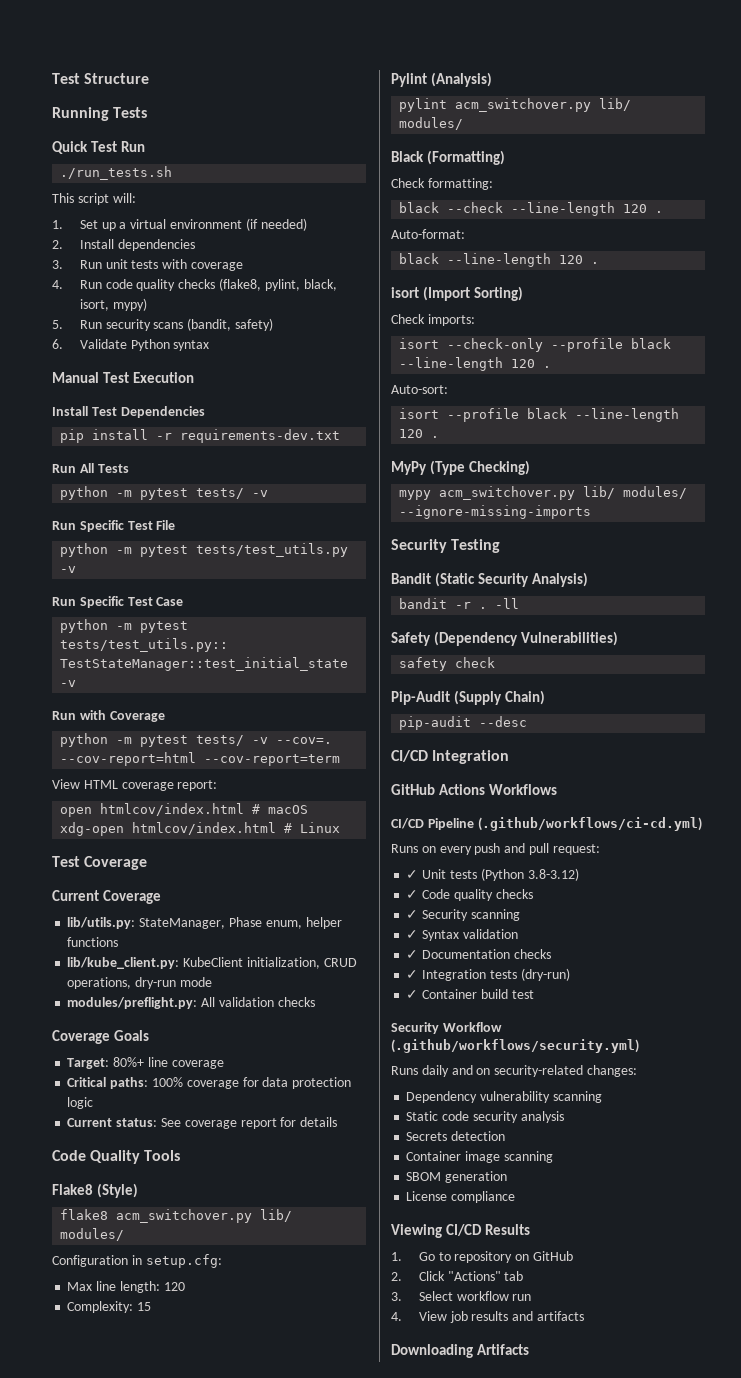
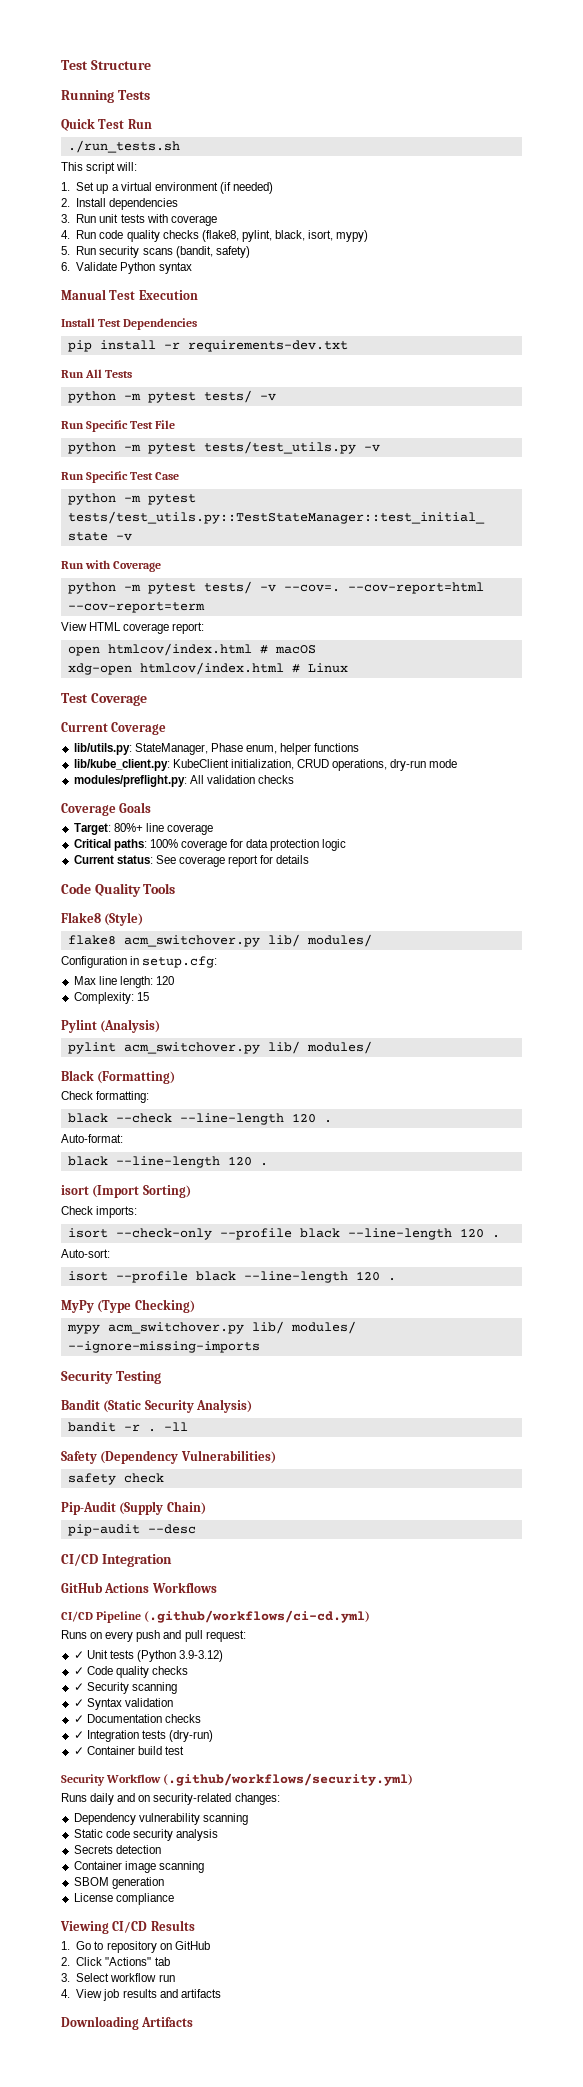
- ✓ Unit tests (Python 3.8-3.12)
+ ✓ Unit tests (Python 3.9-3.12)

